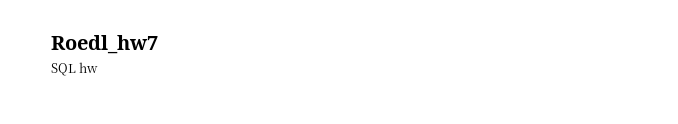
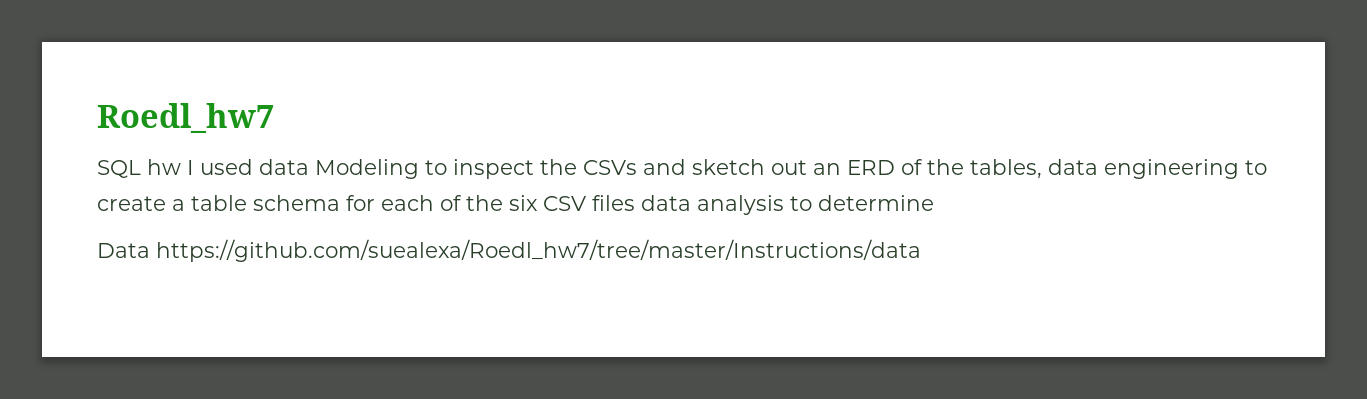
- SQL hw
+ SQL hw I used data Modeling to inspect the CSVs and sketch out an ERD of the tables, data engineering to create a table schema for each of the six CSV files data analysis to determine
+ Data https://github.com/suealexa/Roedl_hw7/tree/master/Instructions/data

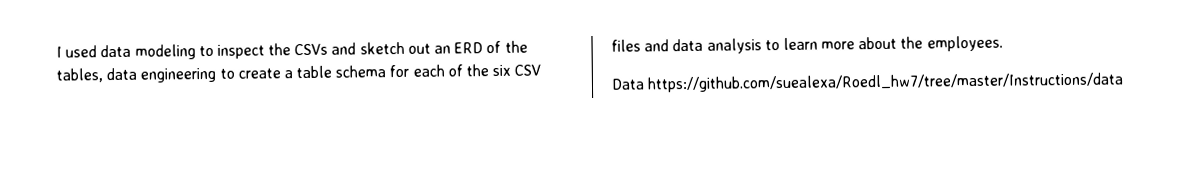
- Roedl_hw7
- SQL hw I used data Modeling to inspect the CSVs and sketch out an ERD of the tables, data engineering to create a table schema for each of the six CSV files data analysis to determine
+ I used data modeling to inspect the CSVs and sketch out an ERD of the tables, data engineering to create a table schema for each of the six CSV files and data analysis to learn more about the employees.

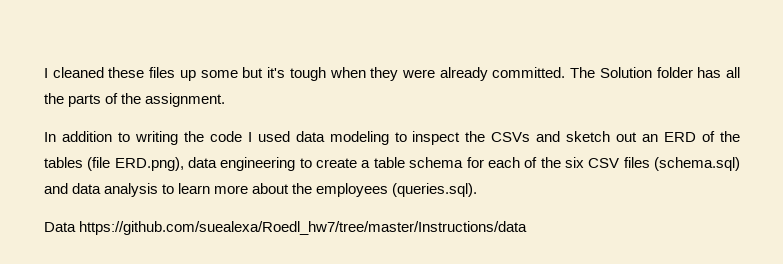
- I used data modeling to inspect the CSVs and sketch out an ERD of the tables, data engineering to create a table schema for each of the six CSV files and data analysis to learn more about the employees.
+ I cleaned these files up some but it's tough when they were already committed. The Solution folder has all the parts of the assignment.
+ In addition to writing the code I used data modeling to inspect the CSVs and sketch out an ERD of the tables (file ERD.png), data engineering to create a table schema for each of the six CSV files (schema.sql) and data analysis to learn more about the employees (queries.sql).

